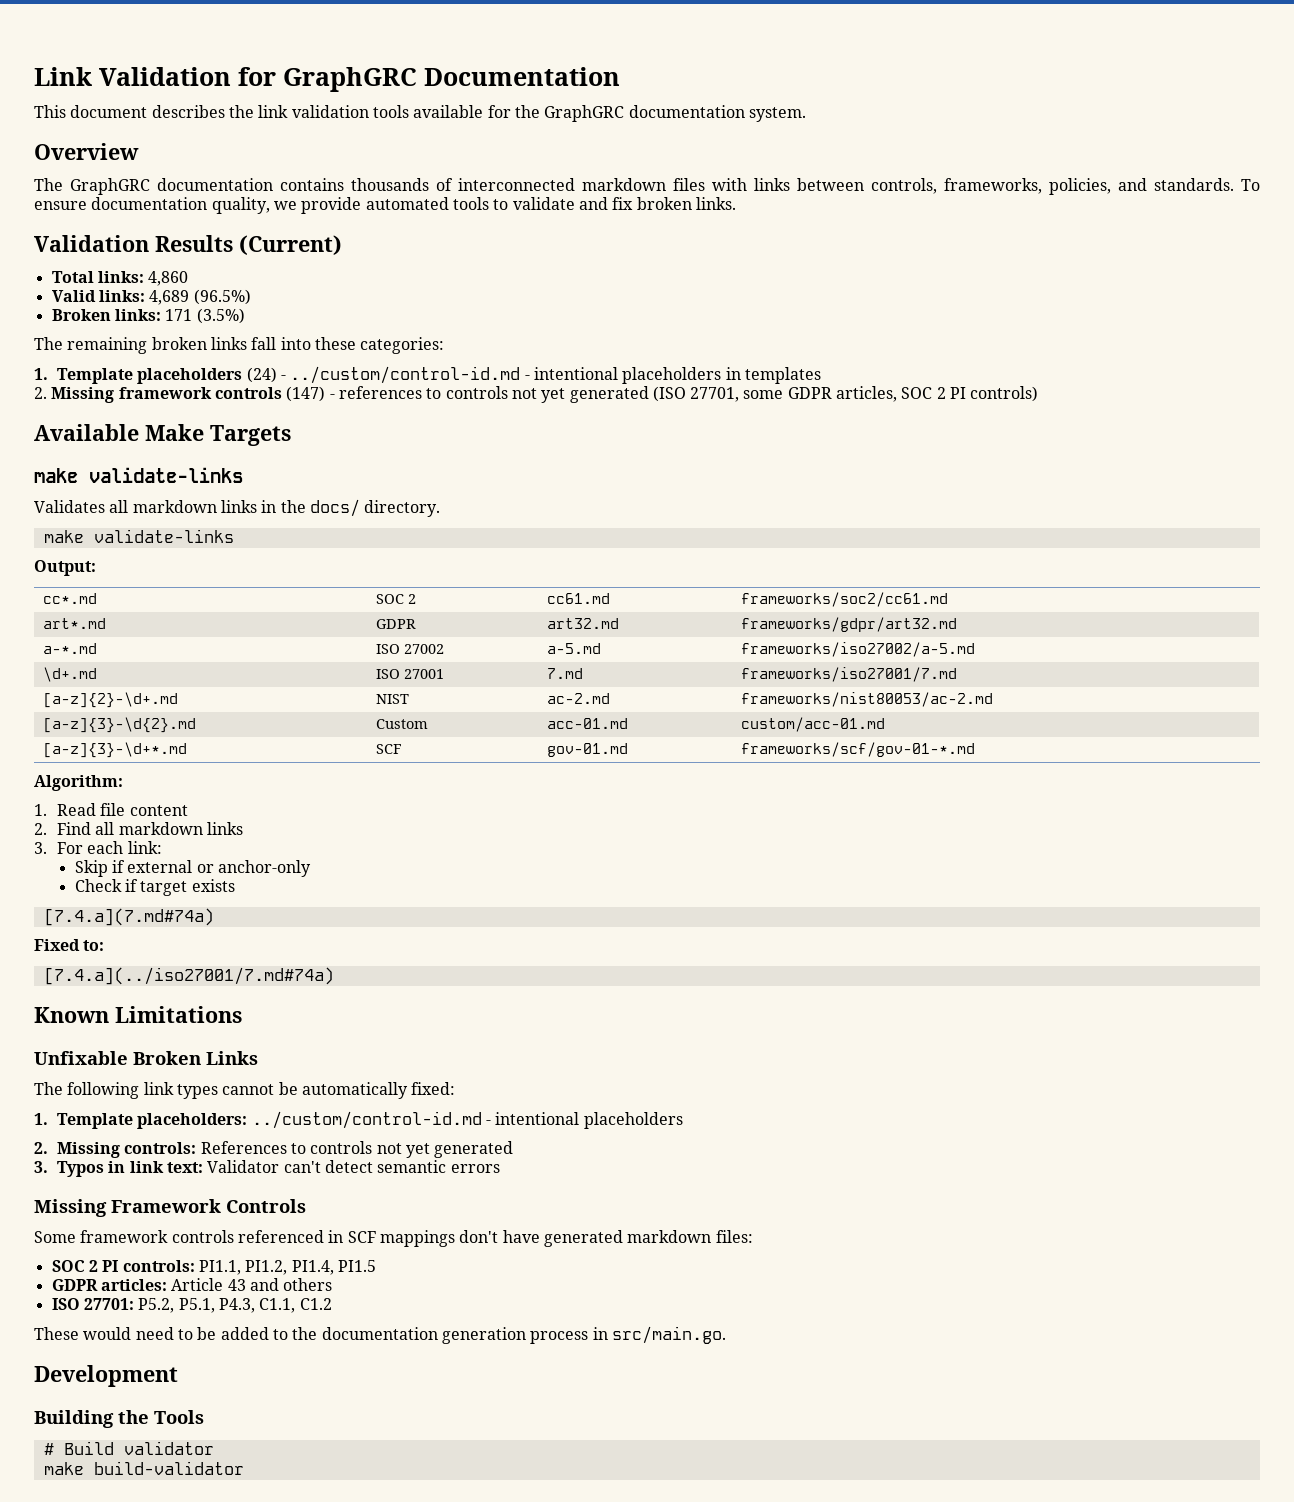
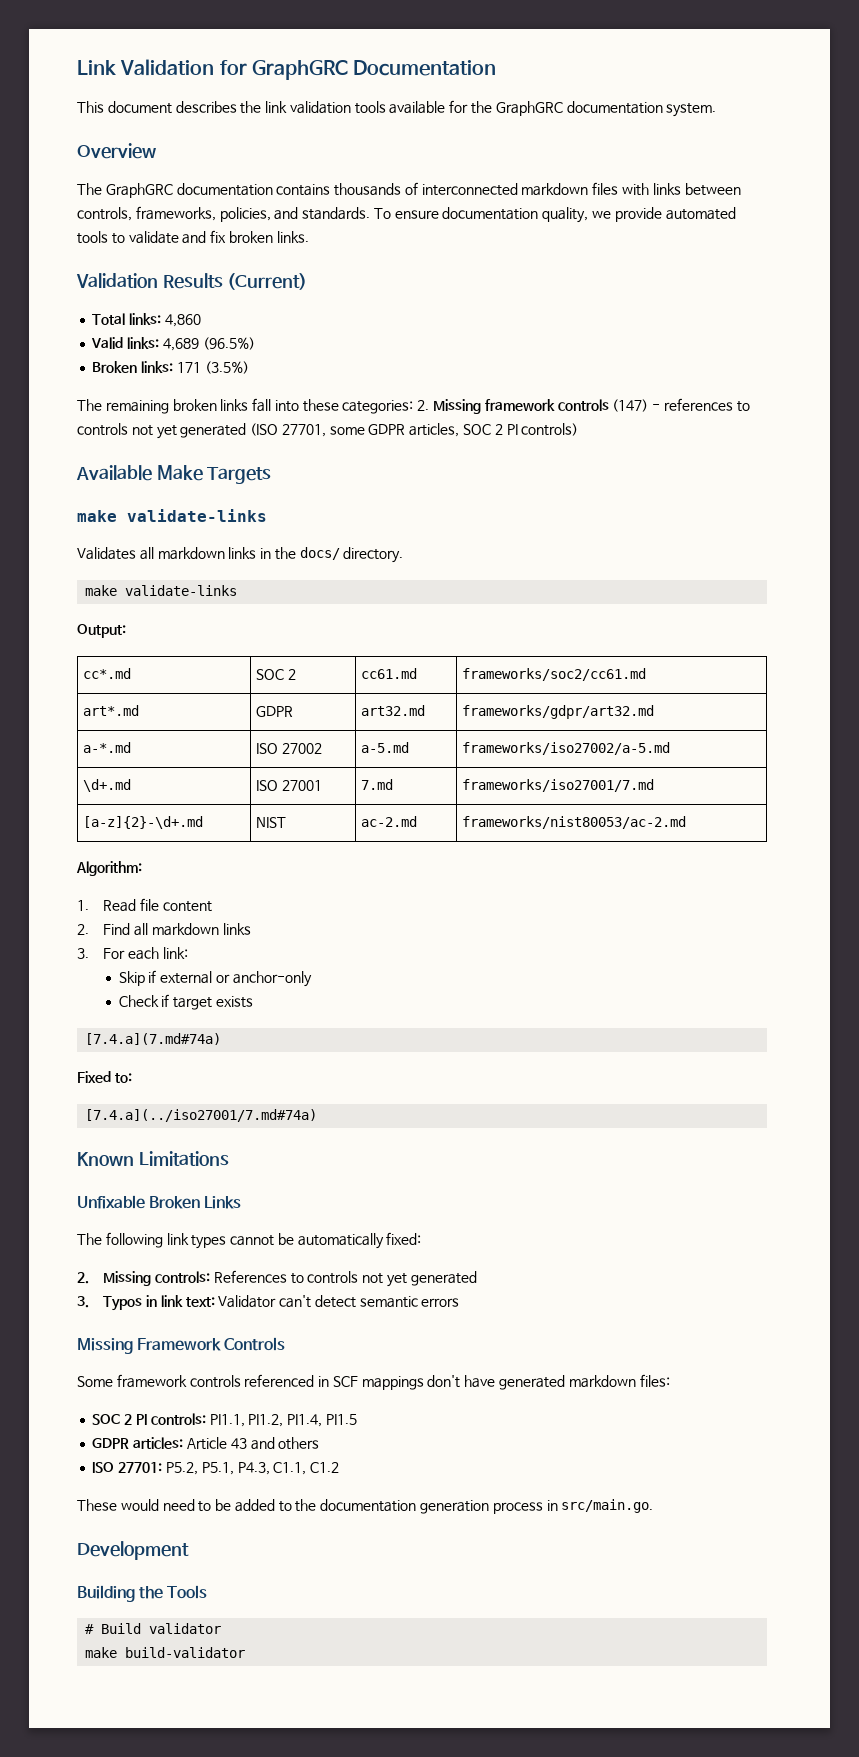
- The remaining broken links fall into these categories:
- 1. Template placeholders (24) - ../custom/control-id.md - intentional placeholders in templates
- 2. Missing framework controls (147) - references to controls not yet generated (ISO 27701, some GDPR articles, SOC 2 PI controls)
+ The remaining broken links fall into these categories: 2. Missing framework controls (147) - references to controls not yet generated (ISO 27701, some GDPR articles, SOC 2 PI controls)
- [a-z]{3}-\d{2}.md | Custom | acc-01.md | custom/acc-01.md
- [a-z]{3}-\d+*.md | SCF | gov-01.md | frameworks/scf/gov-01-*.md
- 1. Template placeholders: ../custom/control-id.md - intentional placeholders

